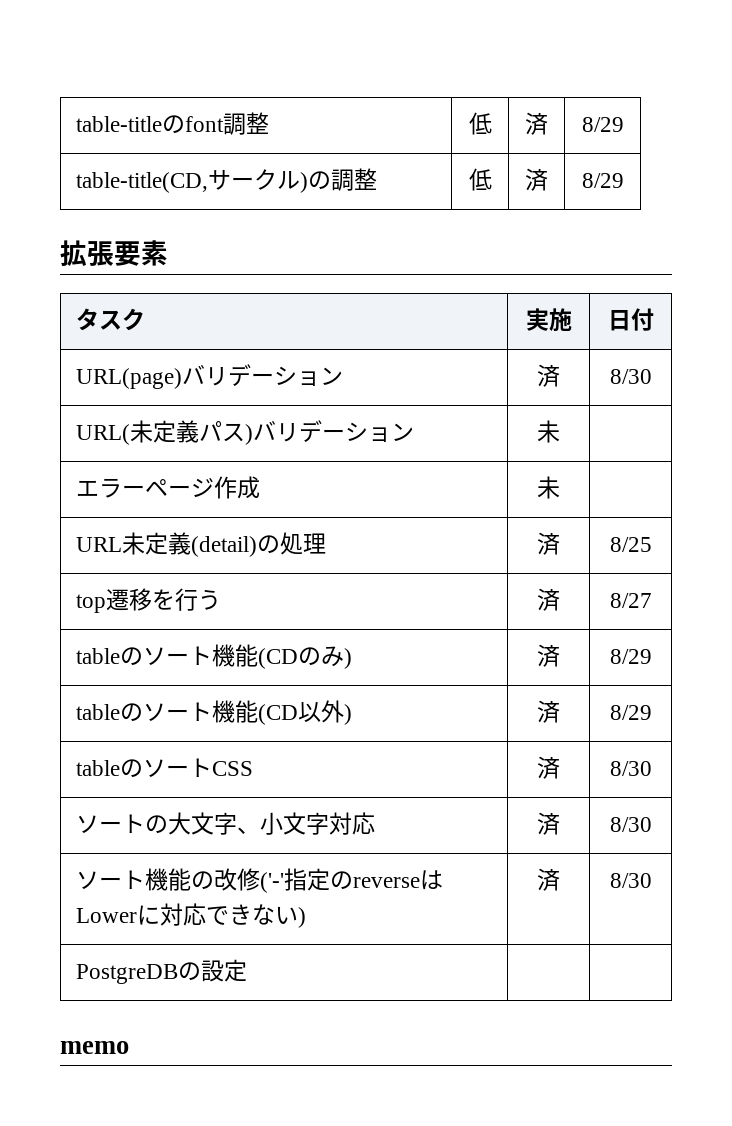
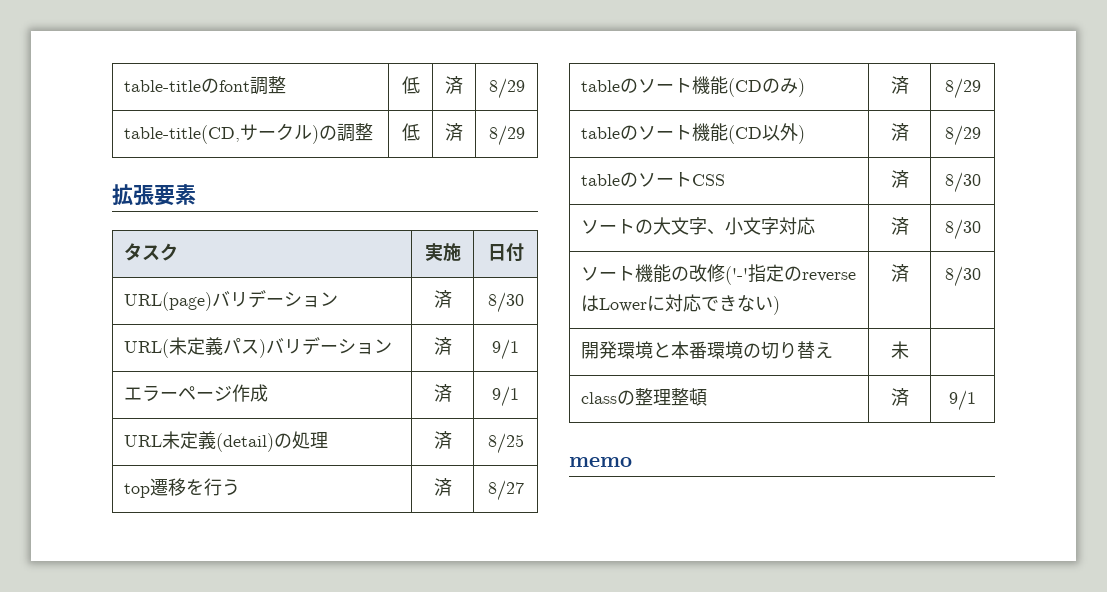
- URL(未定義パス)バリデーション | 未 |
+ URL(未定義パス)バリデーション | 済 | 9/1
- エラーページ作成 | 未 |
+ エラーページ作成 | 済 | 9/1
- PostgreDBの設定 | |
+ 開発環境と本番環境の切り替え | 未 |
+ classの整理整頓 | 済 | 9/1

